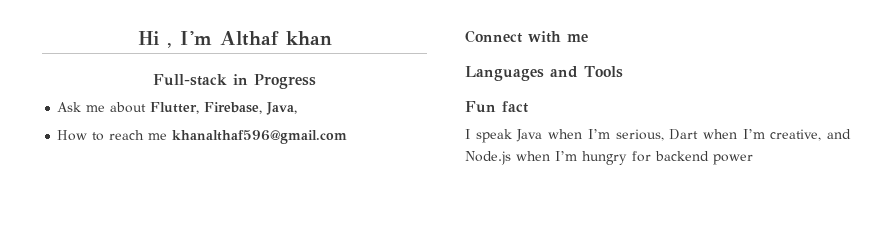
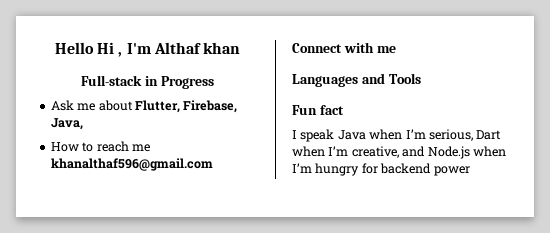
- Hi , I'm Althaf khan
+ Hello Hi , I'm Althaf khan

